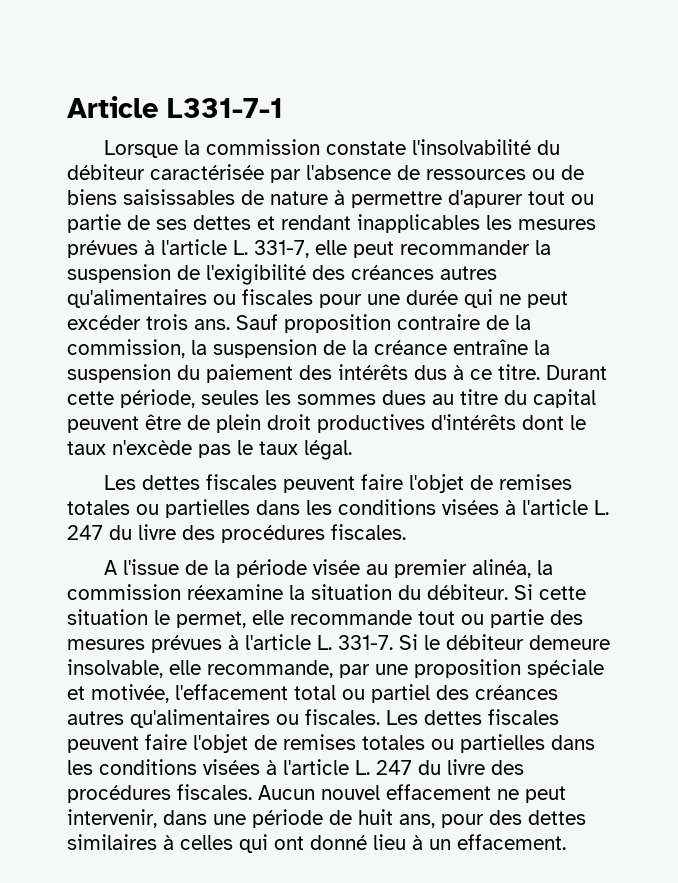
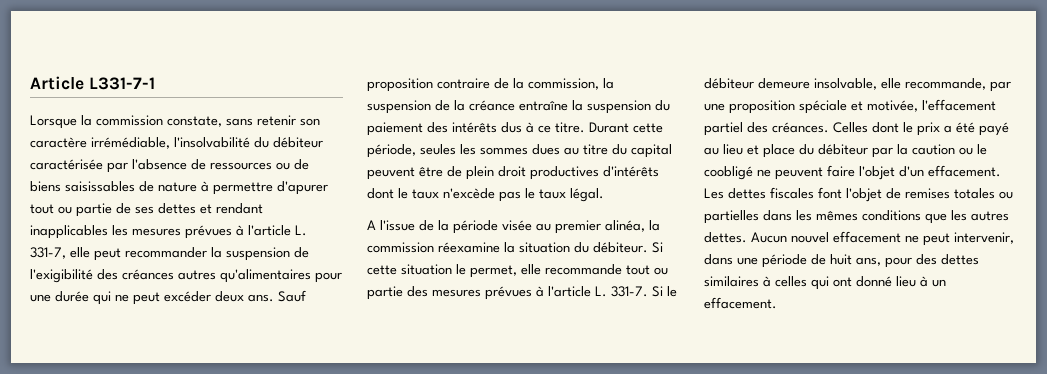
- Lorsque la commission constate l'insolvabilité du débiteur caractérisée par l'absence de ressources ou de biens saisissables de nature à permettre d'apurer tout ou partie de ses dettes et rendant inapplicables les mesures prévues à l'article L. 331-7, elle peut recommander la suspension de l'exigibilité des créances autres qu'alimentaires ou fiscales pour une durée qui ne peut excéder trois ans.
+ Lorsque la commission constate, sans retenir son caractère irrémédiable, l'insolvabilité du débiteur caractérisée par l'absence de ressources ou de biens saisissables de nature à permettre d'apurer tout ou partie de ses dettes et rendant inapplicables les mesures prévues à l'article L. 331-7, elle peut recommander la suspension de l'exigibilité des créances autres qu'alimentaires pour une durée qui ne peut excéder deux ans.
  Durant cette période, seules les sommes dues au titre du capital peuvent être de plein droit productives d'intérêts dont le taux n'excède pas le taux légal.
- Les dettes fiscales peuvent faire l'objet de remises totales ou partielles dans les conditions visées à l'article L. 247 du livre des procédures fiscales.
- Si le débiteur demeure insolvable, elle recommande, par une proposition spéciale et motivée, l'effacement total ou partiel des créances autres qu'alimentaires ou fiscales. Les dettes fiscales peuvent faire l'objet de remises totales ou partielles dans les conditions visées à l'article L. 247 du livre des procédures fiscales.
+ Si le débiteur demeure insolvable, elle recommande, par une proposition spéciale et motivée, l'effacement partiel des créances. Celles dont le prix a été payé au lieu et place du débiteur par la caution ou le coobligé ne peuvent faire l'objet d'un effacement. Les dettes fiscales font l'objet de remises totales ou partielles dans les mêmes conditions que les autres dettes.

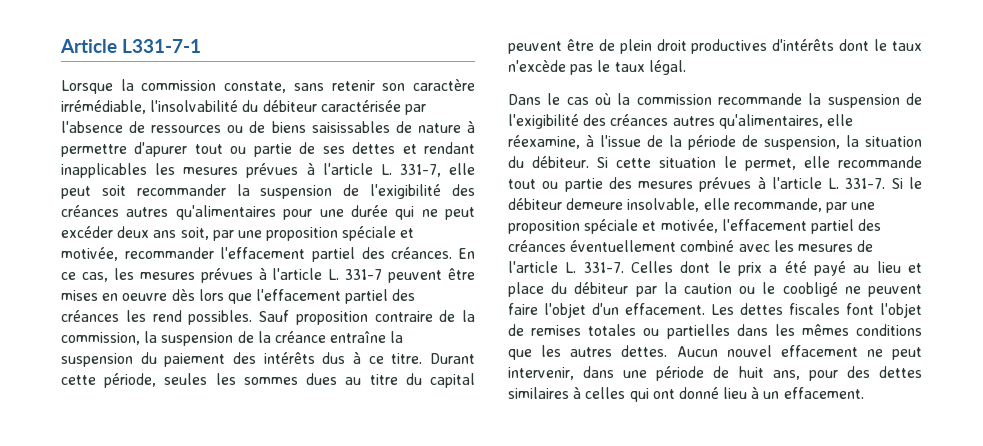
- Lorsque la commission constate, sans retenir son caractère irrémédiable, l'insolvabilité du débiteur caractérisée par l'absence de ressources ou de biens saisissables de nature à permettre d'apurer tout ou partie de ses dettes et rendant inapplicables les mesures prévues à l'article L. 331-7, elle peut recommander la suspension de l'exigibilité des créances autres qu'alimentaires pour une durée qui ne peut excéder deux ans.
+ Lorsque la commission constate, sans retenir son caractère irrémédiable, l'insolvabilité du débiteur caractérisée par l'absence de ressources ou de biens saisissables de nature à permettre d'apurer tout ou partie de ses dettes et rendant inapplicables les mesures prévues à l'article L. 331-7, elle peut soit recommander la suspension de l'exigibilité des créances autres qu'alimentaires pour une durée qui ne peut excéder deux ans soit, par une proposition spéciale et motivée, recommander l'effacement partiel des créances. En ce cas, les mesures prévues à l'article L. 331-7 peuvent être mises en oeuvre dès lors que l'effacement partiel des créances les rend possibles.
- A l'issue de la période visée au premier alinéa, la commission réexamine la situation du débiteur.
+ Dans le cas où la commission recommande la suspension de l'exigibilité des créances autres qu'alimentaires, elle réexamine, à l'issue de la période de suspension, la situation du débiteur.
- Si le débiteur demeure insolvable, elle recommande, par une proposition spéciale et motivée, l'effacement partiel des créances.
+ Si le débiteur demeure insolvable, elle recommande, par une proposition spéciale et motivée, l'effacement partiel des créances éventuellement combiné avec les mesures de l'article L. 331-7.

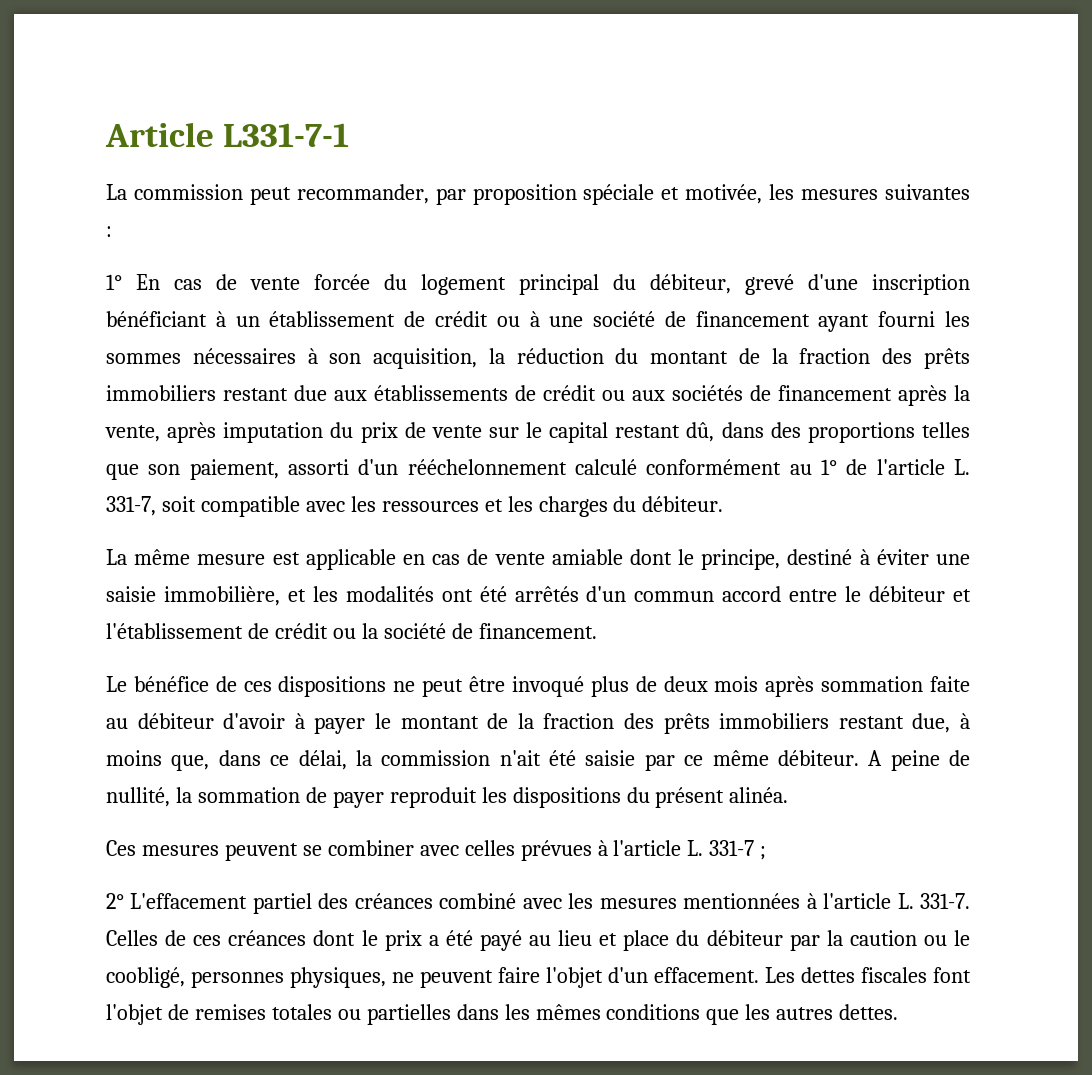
- Lorsque la commission constate, sans retenir son caractère irrémédiable, l'insolvabilité du débiteur caractérisée par l'absence de ressources ou de biens saisissables de nature à permettre d'apurer tout ou partie de ses dettes et rendant inapplicables les mesures prévues à l'article L. 331-7, elle peut soit recommander la suspension de l'exigibilité des créances autres qu'alimentaires pour une durée qui ne peut excéder deux ans soit, par une proposition spéciale et motivée, recommander l'effacement partiel des créances. En ce cas, les mesures prévues à l'article L. 331-7 peuvent être mises en oeuvre dès lors que l'effacement partiel des créances les rend possibles. Sauf proposition contraire de la commission, la suspension de la créance entraîne la suspension du paiement des intérêts dus à ce titre. Durant cette période, seules les sommes dues au titre du capital peuvent être de plein droit productives d'intérêts dont le taux n'excède pas le taux légal.
- Dans le cas où la commission recommande la suspension de l'exigibilité des créances autres qu'alimentaires, elle réexamine, à l'issue de la période de suspension, la situation du débiteur. Si cette situation le permet, elle recommande tout ou partie des mesures prévues à l'article L. 331-7. Si le débiteur demeure insolvable, elle recommande, par une proposition spéciale et motivée, l'effacement partiel des créances éventuellement combiné avec les mesures de l'article L. 331-7. Celles dont le prix a été payé au lieu et place du débiteur par la caution ou le coobligé ne peuvent faire l'objet d'un effacement.
+ La commission peut recommander, par proposition spéciale et motivée, les mesures suivantes :
+ 1° En cas de vente forcée du logement principal du débiteur, grevé d'une inscription bénéficiant à un établissement de crédit ou à une société de financement ayant fourni les sommes nécessaires à son acquisition, la réduction du montant de la fraction des prêts immobiliers restant due aux établissements de crédit ou aux sociétés de financement après la vente, après imputation du prix de vente sur le capital restant dû, dans des proportions telles que son paiement, assorti d'un rééchelonnement calculé conformément au 1° de l'article L. 331-7, soit compatible avec les ressources et les charges du débiteur.
+ La même mesure est applicable en cas de vente amiable dont le principe, destiné à éviter une saisie immobilière, et les modalités ont été arrêtés d'un commun accord entre le débiteur et l'établissement de crédit ou la société de financement.
+ Le bénéfice de ces dispositions ne peut être invoqué plus de deux mois après sommation faite au débiteur d'avoir à payer le montant de la fraction des prêts immobiliers restant due, à moins que, dans ce délai, la commission n'ait été saisie par ce même débiteur. A peine de nullité, la sommation de payer reproduit les dispositions du présent alinéa.
+ Ces mesures peuvent se combiner avec celles prévues à l'article L. 331-7 ;
+ 2° L'effacement partiel des créances combiné avec les mesures mentionnées à l'article L. 331-7. Celles de ces créances dont le prix a été payé au lieu et place du débiteur par la caution ou le coobligé, personnes physiques, ne peuvent faire l'objet d'un effacement.
- Aucun nouvel effacement ne peut intervenir, dans une période de huit ans, pour des dettes similaires à celles qui ont donné lieu à un effacement.

